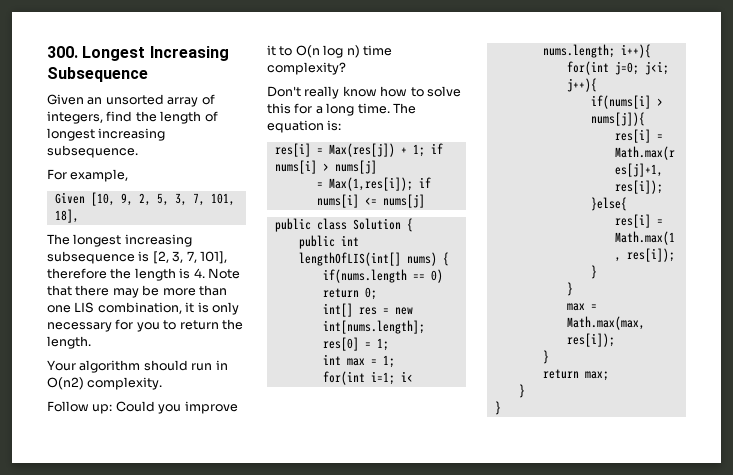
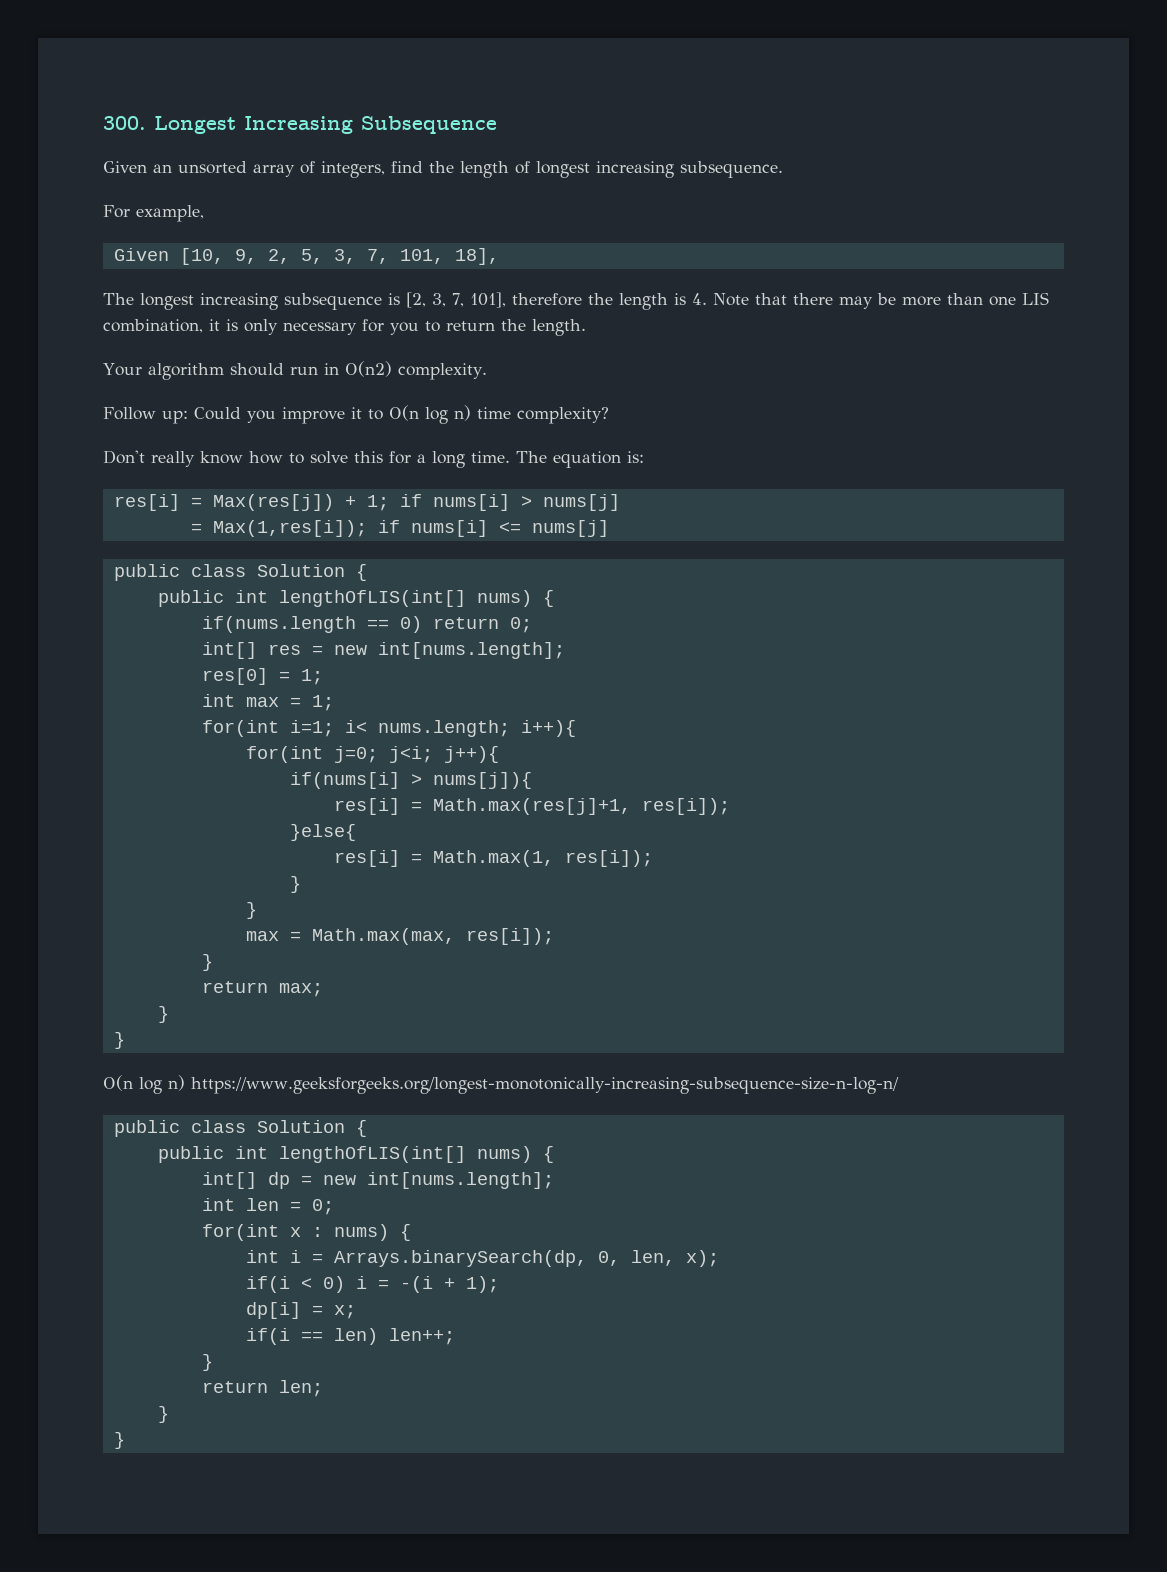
+ O(n log n) https://www.geeksforgeeks.org/longest-monotonically-increasing-subsequence-size-n-log-n/
+ public class Solution {
+ public int lengthOfLIS(int[] nums) {
+ int[] dp = new int[nums.length];
+ int len = 0;
+ for(int x : nums) {
+ int i = Arrays.binarySearch(dp, 0, len, x);
+ if(i < 0) i = -(i + 1);
+ dp[i] = x;
+ if(i == len) len++;
+ }
+ return len;
+ }
+ }

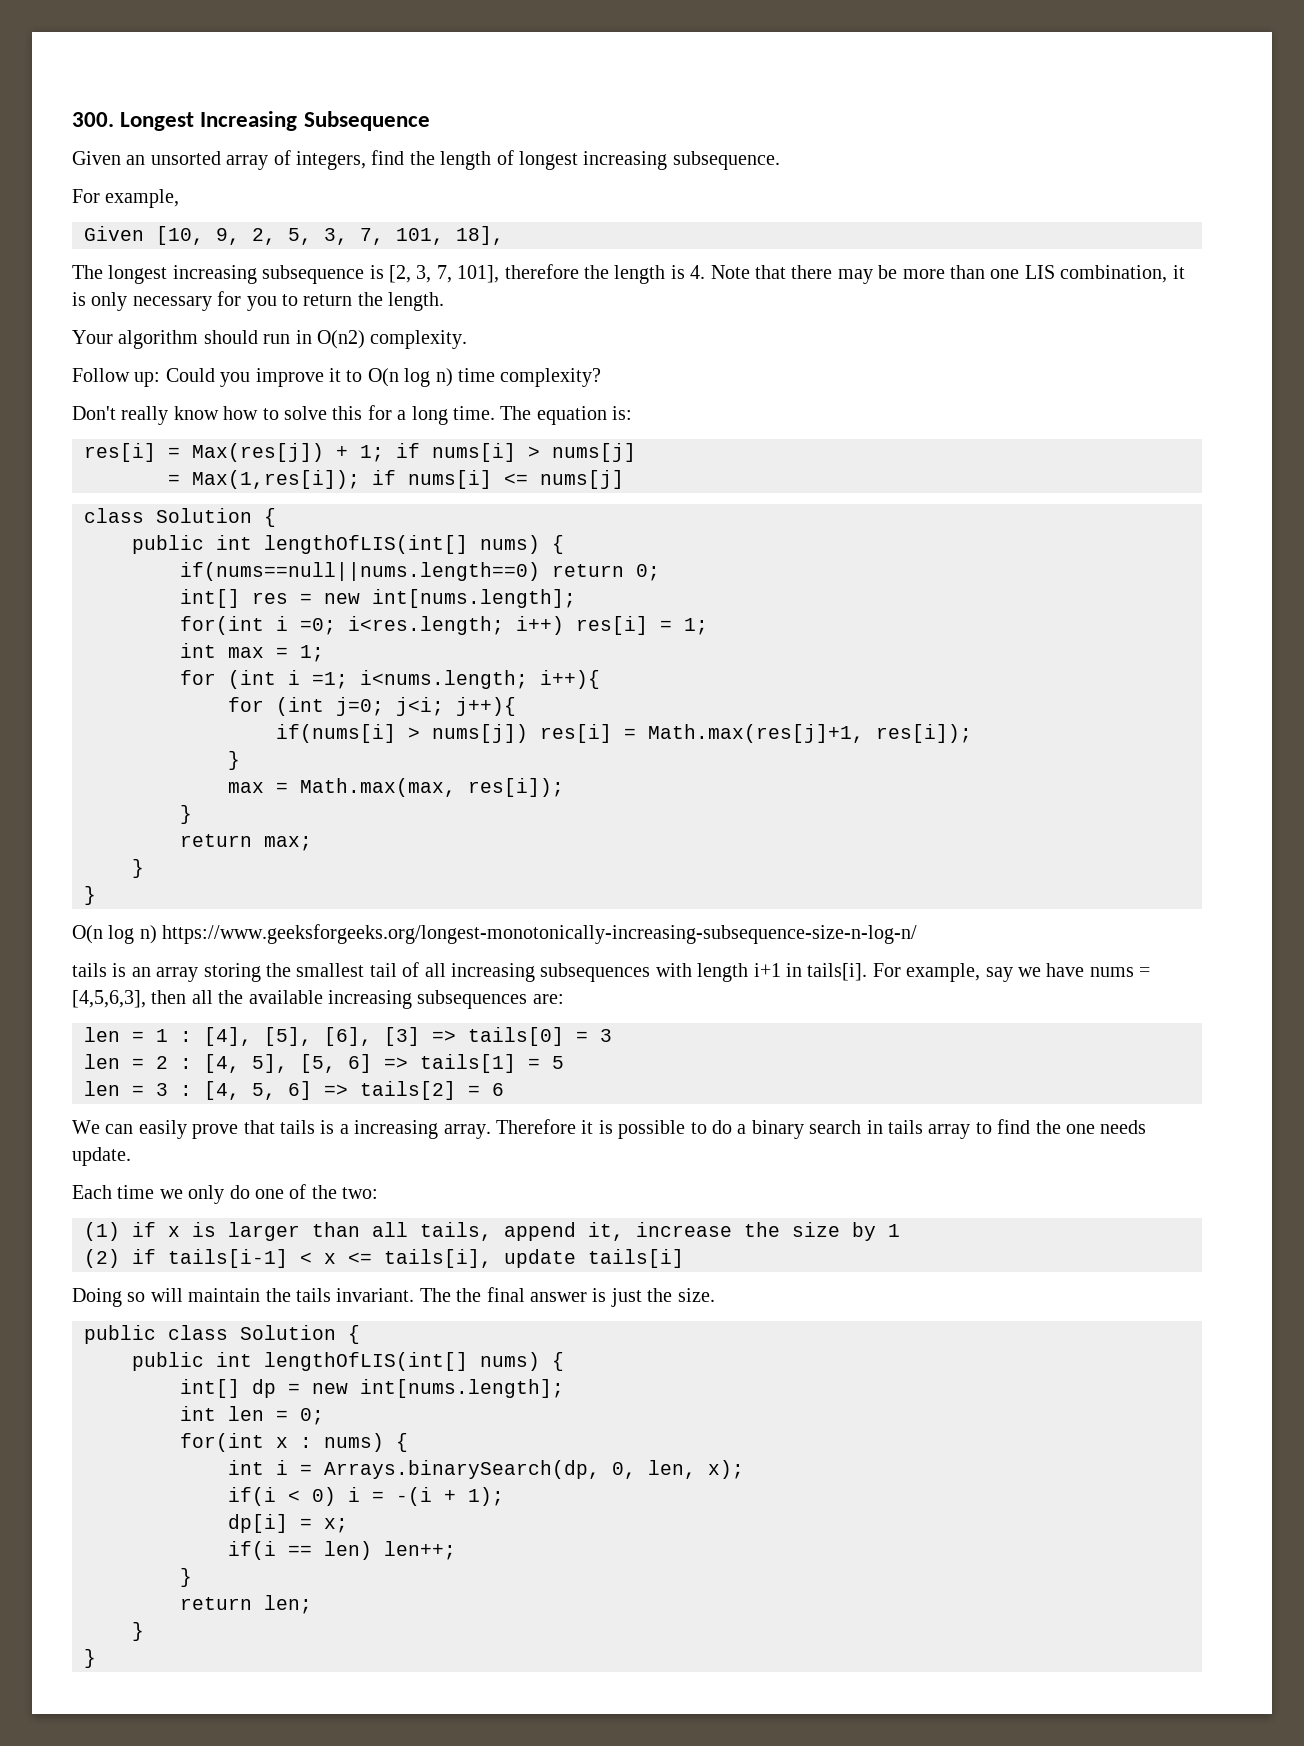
  = Max(1,res[i]); if nums[i] <= nums[j]
- public class Solution {
+ class Solution {
  public int lengthOfLIS(int[] nums) {
- if(nums.length == 0) return 0;
+ if(nums==null||nums.length==0) return 0;
- res[0] = 1;
+ for(int i =0; i<res.length; i++) res[i] = 1;
- for(int i=1; i< nums.length; i++){
+ for (int i =1; i<nums.length; i++){
- for(int j=0; j<i; j++){
+ for (int j=0; j<i; j++){
- if(nums[i] > nums[j]){
- res[i] = Math.max(res[j]+1, res[i]);
+ if(nums[i] > nums[j]) res[i] = Math.max(res[j]+1, res[i]);
- }else{
- res[i] = Math.max(1, res[i]);
- }
+ tails is an array storing the smallest tail of all increasing subsequences with length i+1 in tails[i]. For example, say we have nums = [4,5,6,3], then all the available increasing subsequences are:
+ len = 1 : [4], [5], [6], [3] => tails[0] = 3
+ len = 2 : [4, 5], [5, 6] => tails[1] = 5
+ len = 3 : [4, 5, 6] => tails[2] = 6
+ We can easily prove that tails is a increasing array. Therefore it is possible to do a binary search in tails array to find the one needs update.
+ Each time we only do one of the two:
+ (1) if x is larger than all tails, append it, increase the size by 1
+ (2) if tails[i-1] < x <= tails[i], update tails[i]
+ Doing so will maintain the tails invariant. The the final answer is just the size.

